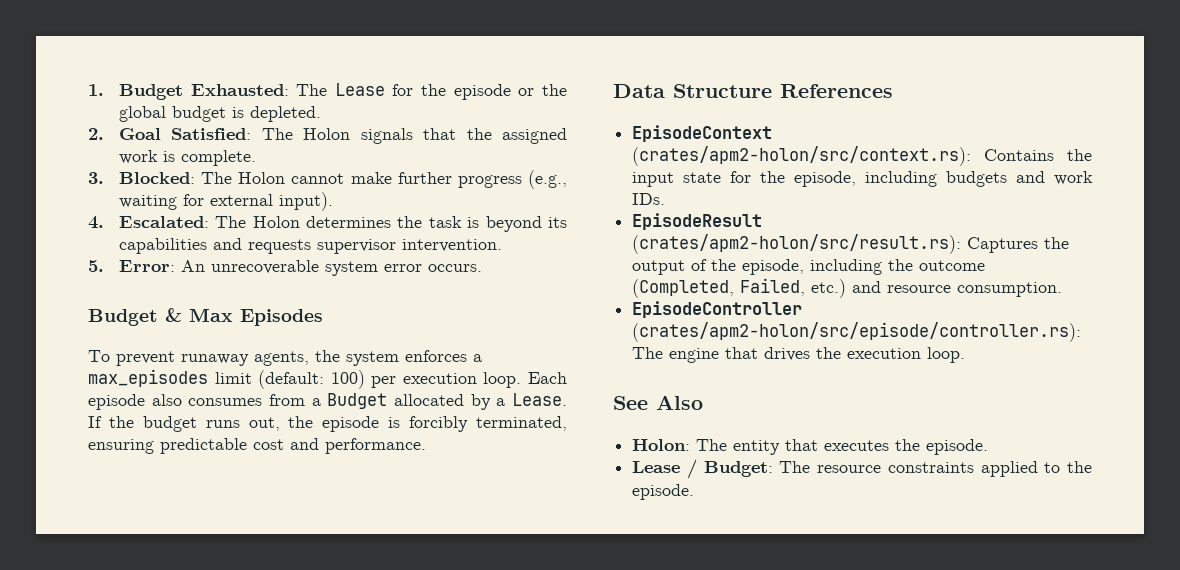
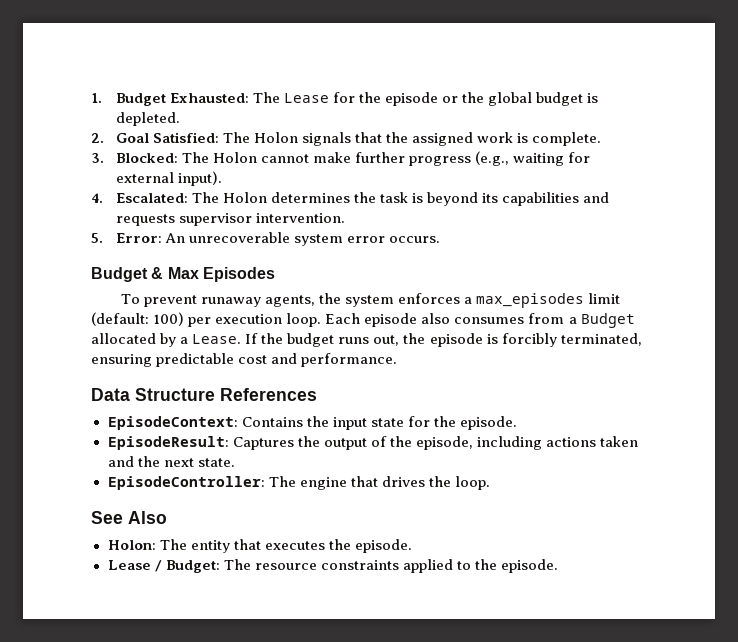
- EpisodeContext (crates/apm2-holon/src/context.rs): Contains the input state for the episode, including budgets and work IDs.
- EpisodeResult (crates/apm2-holon/src/result.rs): Captures the output of the episode, including the outcome (Completed, Failed, etc.) and resource consumption.
- EpisodeController (crates/apm2-holon/src/episode/controller.rs): The engine that drives the execution loop.
+ EpisodeContext: Contains the input state for the episode.
+ EpisodeResult: Captures the output of the episode, including actions taken and the next state.
+ EpisodeController: The engine that drives the loop.

